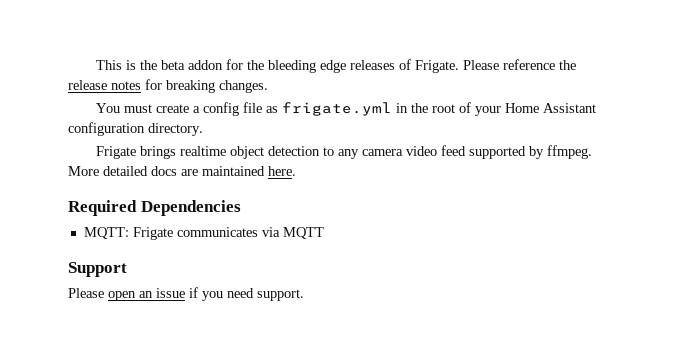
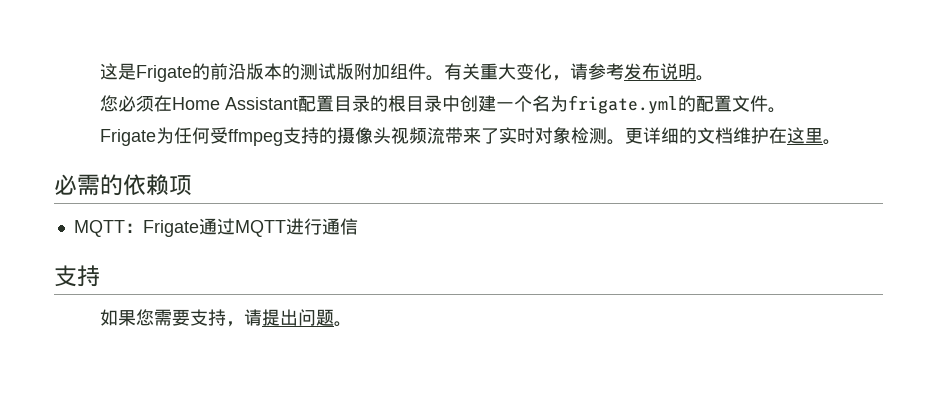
- This is the beta addon for the bleeding edge releases of Frigate. Please reference the release notes for breaking changes.
- You must create a config file as frigate.yml in the root of your Home Assistant configuration directory.
- Frigate brings realtime object detection to any camera video feed supported by ffmpeg. More detailed docs are maintained here.
- Required Dependencies
- MQTT: Frigate communicates via MQTT
- Support
- Please open an issue if you need support.
+ 这是Frigate的前沿版本的测试版附加组件。有关重大变化，请参考发布说明。
+ 您必须在Home Assistant配置目录的根目录中创建一个名为frigate.yml的配置文件。
+ Frigate为任何受ffmpeg支持的摄像头视频流带来了实时对象检测。更详细的文档维护在这里。
+ 必需的依赖项
+ MQTT：Frigate通过MQTT进行通信
+ 支持
+ 如果您需要支持，请提出问题。

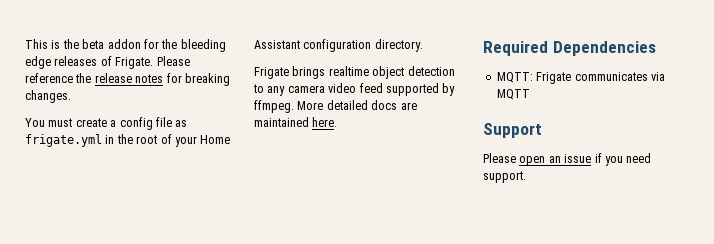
- 这是Frigate的前沿版本的测试版附加组件。有关重大变化，请参考发布说明。
- 您必须在Home Assistant配置目录的根目录中创建一个名为frigate.yml的配置文件。
- Frigate为任何受ffmpeg支持的摄像头视频流带来了实时对象检测。更详细的文档维护在这里。
- 必需的依赖项
- MQTT：Frigate通过MQTT进行通信
- 支持
- 如果您需要支持，请提出问题。
+ This is the beta addon for the bleeding edge releases of Frigate. Please reference the release notes for breaking changes.
+ You must create a config file as frigate.yml in the root of your Home Assistant configuration directory.
+ Frigate brings realtime object detection to any camera video feed supported by ffmpeg. More detailed docs are maintained here.
+ Required Dependencies
+ MQTT: Frigate communicates via MQTT
+ Support
+ Please open an issue if you need support.

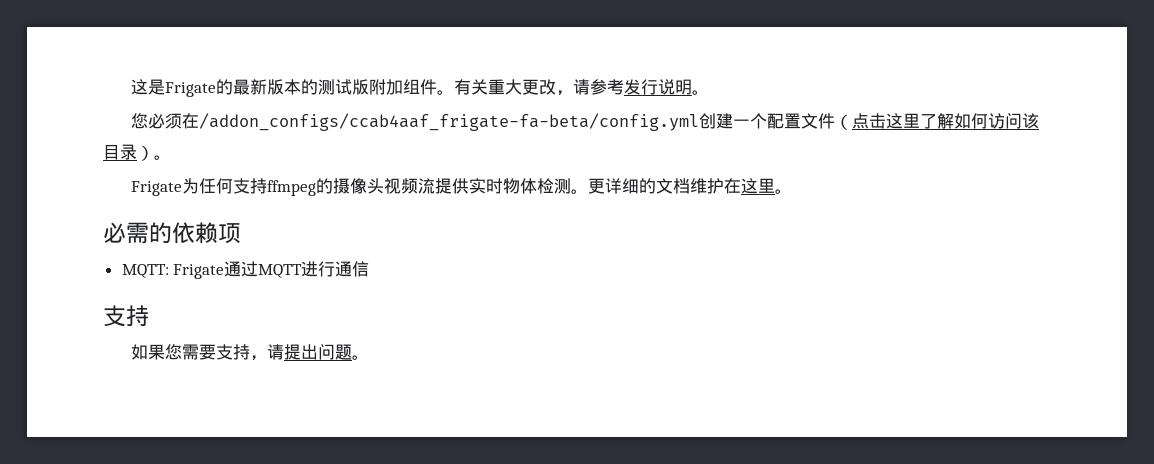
- This is the beta addon for the bleeding edge releases of Frigate. Please reference the release notes for breaking changes.
- You must create a config file as frigate.yml in the root of your Home Assistant configuration directory.
- Frigate brings realtime object detection to any camera video feed supported by ffmpeg. More detailed docs are maintained here.
- Required Dependencies
+ 这是Frigate的最新版本的测试版附加组件。有关重大更改，请参考发行说明。
+ 您必须在/addon_configs/ccab4aaf_frigate-fa-beta/config.yml创建一个配置文件（点击这里了解如何访问该目录）。
+ Frigate为任何支持ffmpeg的摄像头视频流提供实时物体检测。更详细的文档维护在这里。
+ 必需的依赖项
- MQTT: Frigate communicates via MQTT
- Support
- Please open an issue if you need support.
+ MQTT: Frigate通过MQTT进行通信
+ 支持
+ 如果您需要支持，请提出问题。

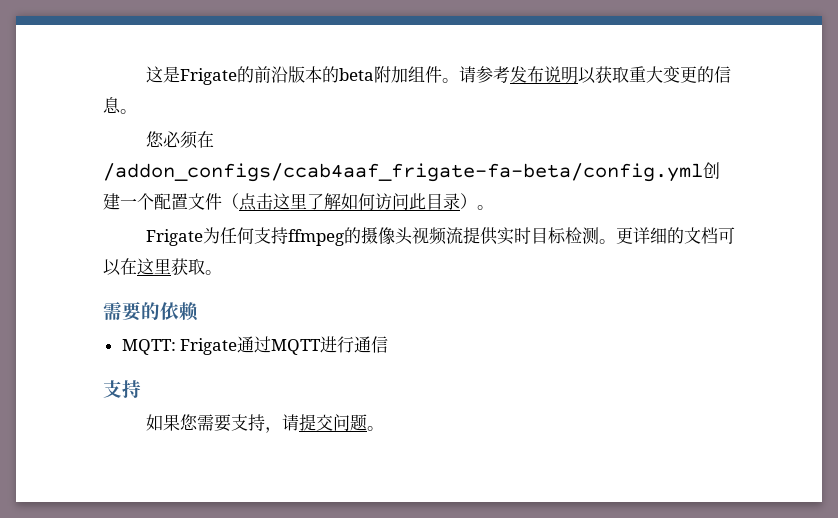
- 这是Frigate的最新版本的测试版附加组件。有关重大更改，请参考发行说明。
+ 这是Frigate的前沿版本的beta附加组件。请参考发布说明以获取重大变更的信息。
- 您必须在/addon_configs/ccab4aaf_frigate-fa-beta/config.yml创建一个配置文件（点击这里了解如何访问该目录）。
+ 您必须在/addon_configs/ccab4aaf_frigate-fa-beta/config.yml创建一个配置文件（点击这里了解如何访问此目录）。
- Frigate为任何支持ffmpeg的摄像头视频流提供实时物体检测。
+ Frigate为任何支持ffmpeg的摄像头视频流提供实时目标检测。
- 更详细的文档维护在这里。
- 必需的依赖项
+ 更详细的文档可以在这里获取。
+ 需要的依赖
- 如果您需要支持，请提出问题。
+ 如果您需要支持，请提交问题。

